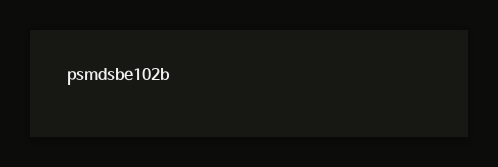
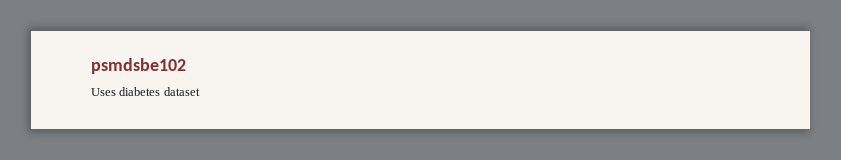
- psmdsbe102b
+ psmdsbe102
+ Uses diabetes dataset

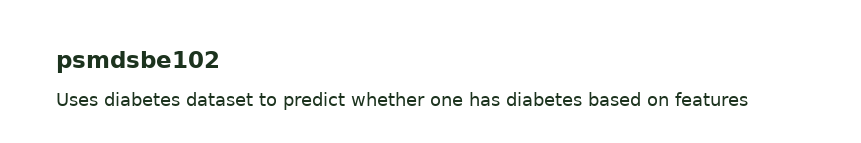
- Uses diabetes dataset
+ Uses diabetes dataset to predict whether one has diabetes based on features

